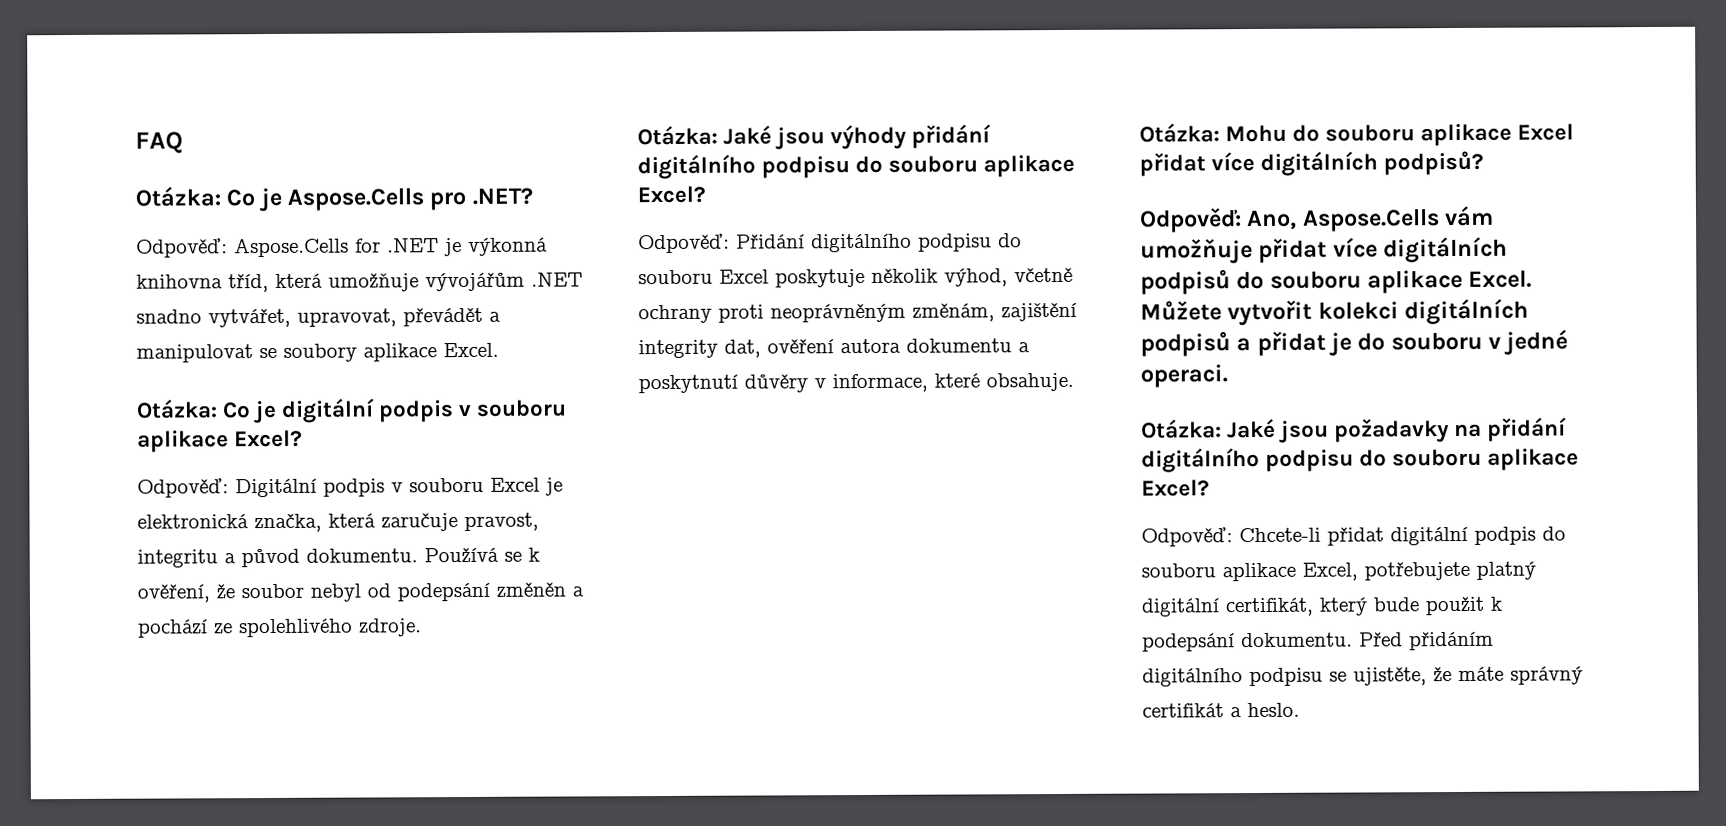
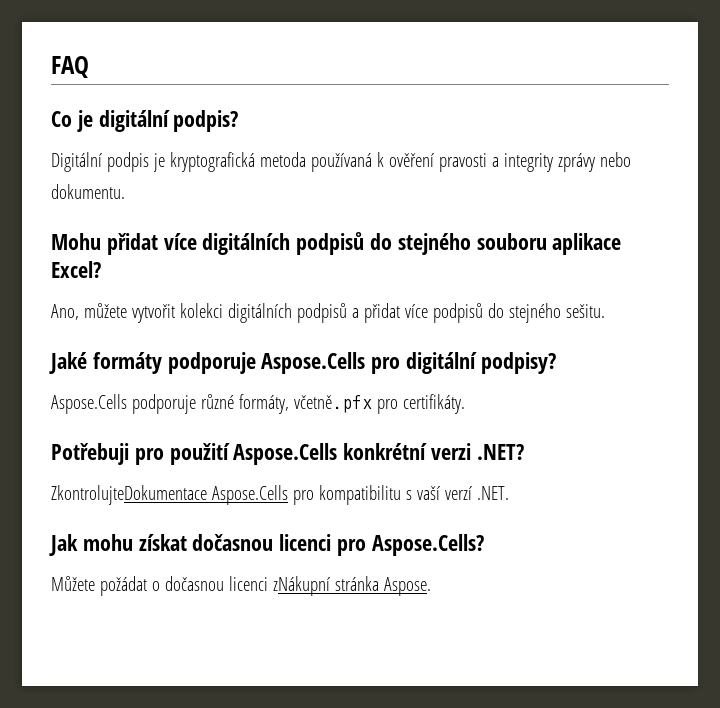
- Otázka: Co je Aspose.Cells pro .NET?
- Odpověď: Aspose.Cells for .NET je výkonná knihovna tříd, která umožňuje vývojářům .NET snadno vytvářet, upravovat, převádět a manipulovat se soubory aplikace Excel.
- Otázka: Co je digitální podpis v souboru aplikace Excel?
- Odpověď: Digitální podpis v souboru Excel je elektronická značka, která zaručuje pravost, integritu a původ dokumentu. Používá se k ověření, že soubor nebyl od podepsání změněn a pochází ze spolehlivého zdroje.
- Otázka: Jaké jsou výhody přidání digitálního podpisu do souboru aplikace Excel?
- Odpověď: Přidání digitálního podpisu do souboru Excel poskytuje několik výhod, včetně ochrany proti neoprávněným změnám, zajištění integrity dat, ověření autora dokumentu a poskytnutí důvěry v informace, které obsahuje.
- Otázka: Mohu do souboru aplikace Excel přidat více digitálních podpisů?
- Odpověď: Ano, Aspose.Cells vám umožňuje přidat více digitálních podpisů do souboru aplikace Excel. Můžete vytvořit kolekci digitálních podpisů a přidat je do souboru v jedné operaci.
- Otázka: Jaké jsou požadavky na přidání digitálního podpisu do souboru aplikace Excel?
- Odpověď: Chcete-li přidat digitální podpis do souboru aplikace Excel, potřebujete platný digitální certifikát, který bude použit k podepsání dokumentu. Před přidáním digitálního podpisu se ujistěte, že máte správný certifikát a heslo.
+ Co je digitální podpis?
+ Digitální podpis je kryptografická metoda používaná k ověření pravosti a integrity zprávy nebo dokumentu.
+ Mohu přidat více digitálních podpisů do stejného souboru aplikace Excel?
+ Ano, můžete vytvořit kolekci digitálních podpisů a přidat více podpisů do stejného sešitu.
+ Jaké formáty podporuje Aspose.Cells pro digitální podpisy?
+ Aspose.Cells podporuje různé formáty, včetně.pfx pro certifikáty.
+ Potřebuji pro použití Aspose.Cells konkrétní verzi .NET?
+ ZkontrolujteDokumentace Aspose.Cells pro kompatibilitu s vaší verzí .NET.
+ Jak mohu získat dočasnou licenci pro Aspose.Cells?
+ Můžete požádat o dočasnou licenci zNákupní stránka Aspose.

